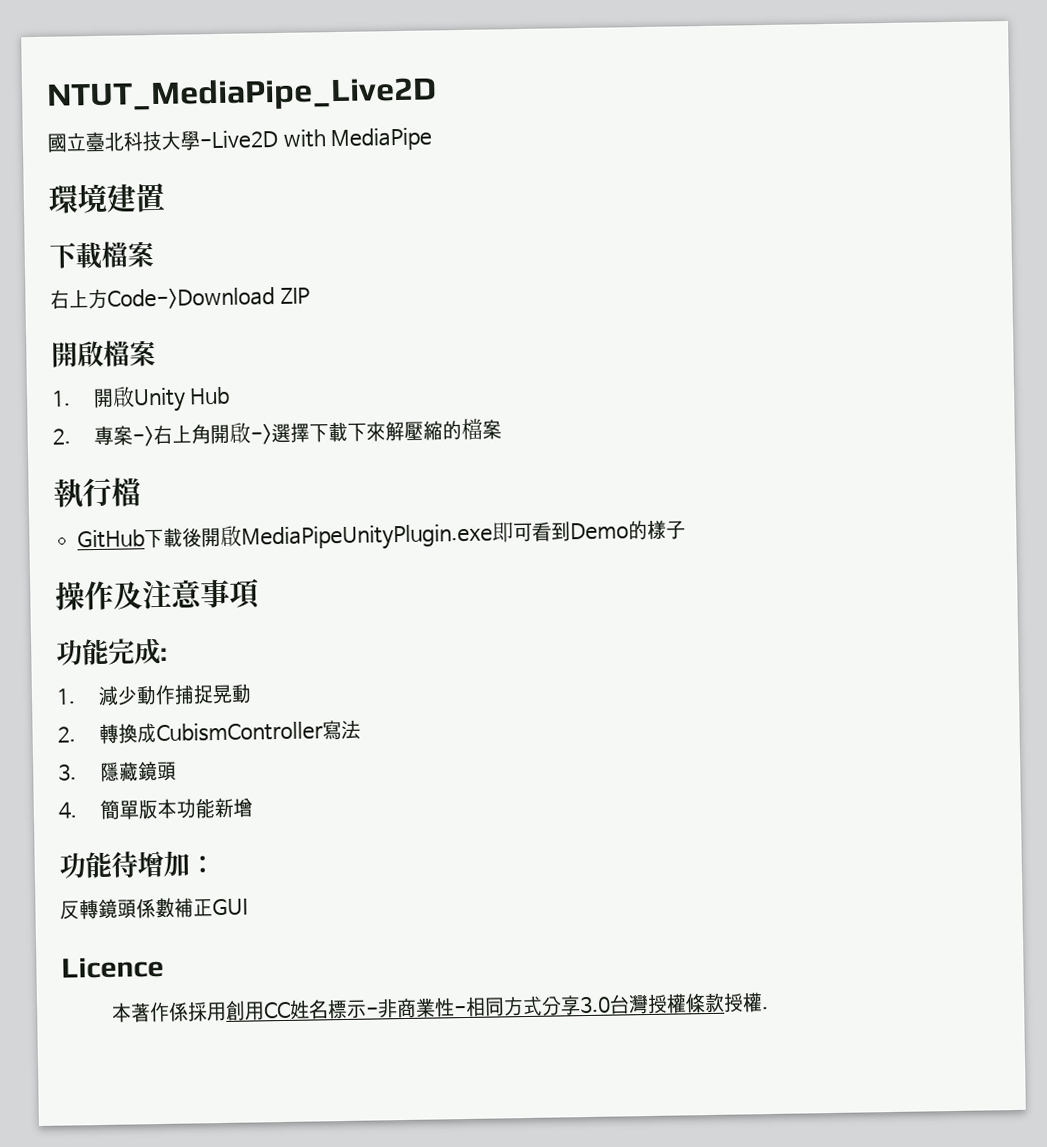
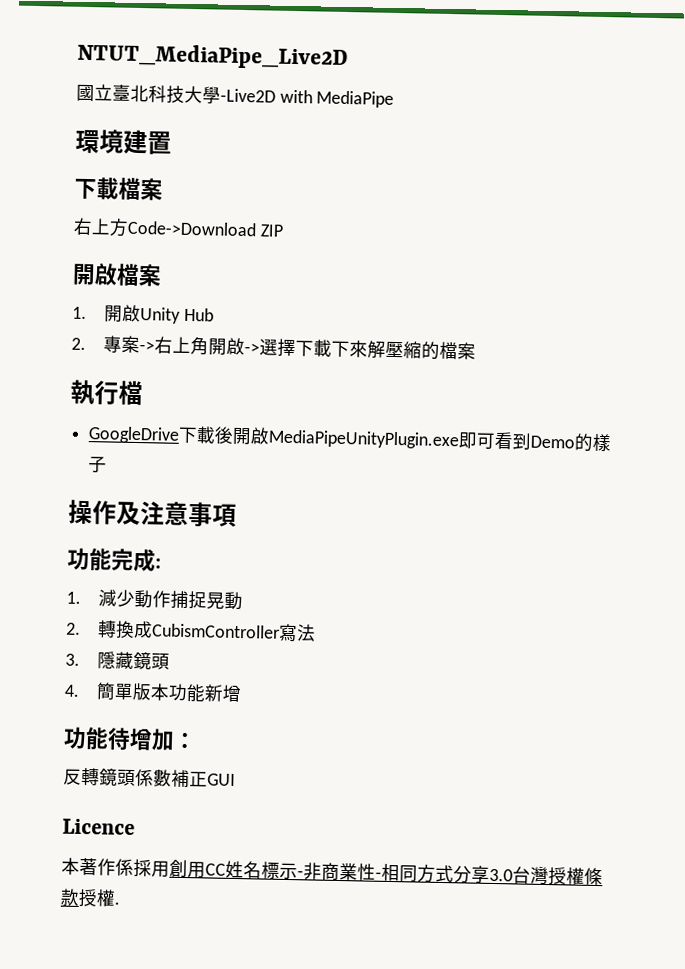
- GitHub下載後開啟MediaPipeUnityPlugin.exe即可看到Demo的樣子
+ GoogleDrive下載後開啟MediaPipeUnityPlugin.exe即可看到Demo的樣子

